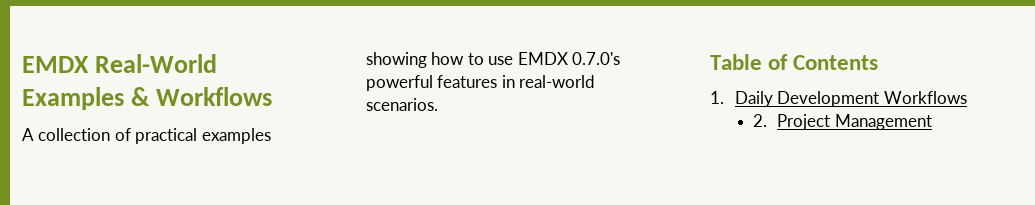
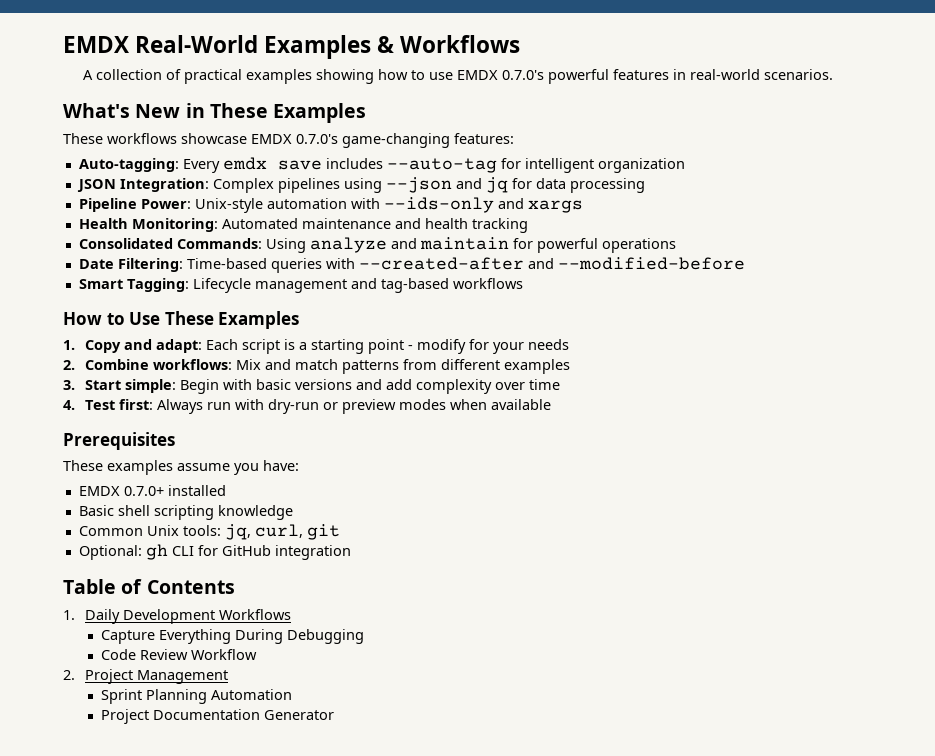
+ What's New in These Examples
+ These workflows showcase EMDX 0.7.0's game-changing features:
+ Auto-tagging: Every emdx save includes --auto-tag for intelligent organization
+ JSON Integration: Complex pipelines using --json and jq for data processing
+ Pipeline Power: Unix-style automation with --ids-only and xargs
+ Health Monitoring: Automated maintenance and health tracking
+ Consolidated Commands: Using analyze and maintain for powerful operations
+ Date Filtering: Time-based queries with --created-after and --modified-before
+ Smart Tagging: Lifecycle management and tag-based workflows
+ How to Use These Examples
+ 1. Copy and adapt: Each script is a starting point - modify for your needs
+ 2. Combine workflows: Mix and match patterns from different examples
+ 3. Start simple: Begin with basic versions and add complexity over time
+ 4. Test first: Always run with dry-run or preview modes when available
+ Prerequisites
+ These examples assume you have:
+ EMDX 0.7.0+ installed
+ Basic shell scripting knowledge
+ Common Unix tools: jq, curl, git
+ Optional: gh CLI for GitHub integration
+ Capture Everything During Debugging
+ Code Review Workflow
  2. Project Management
+ Sprint Planning Automation
+ Project Documentation Generator

